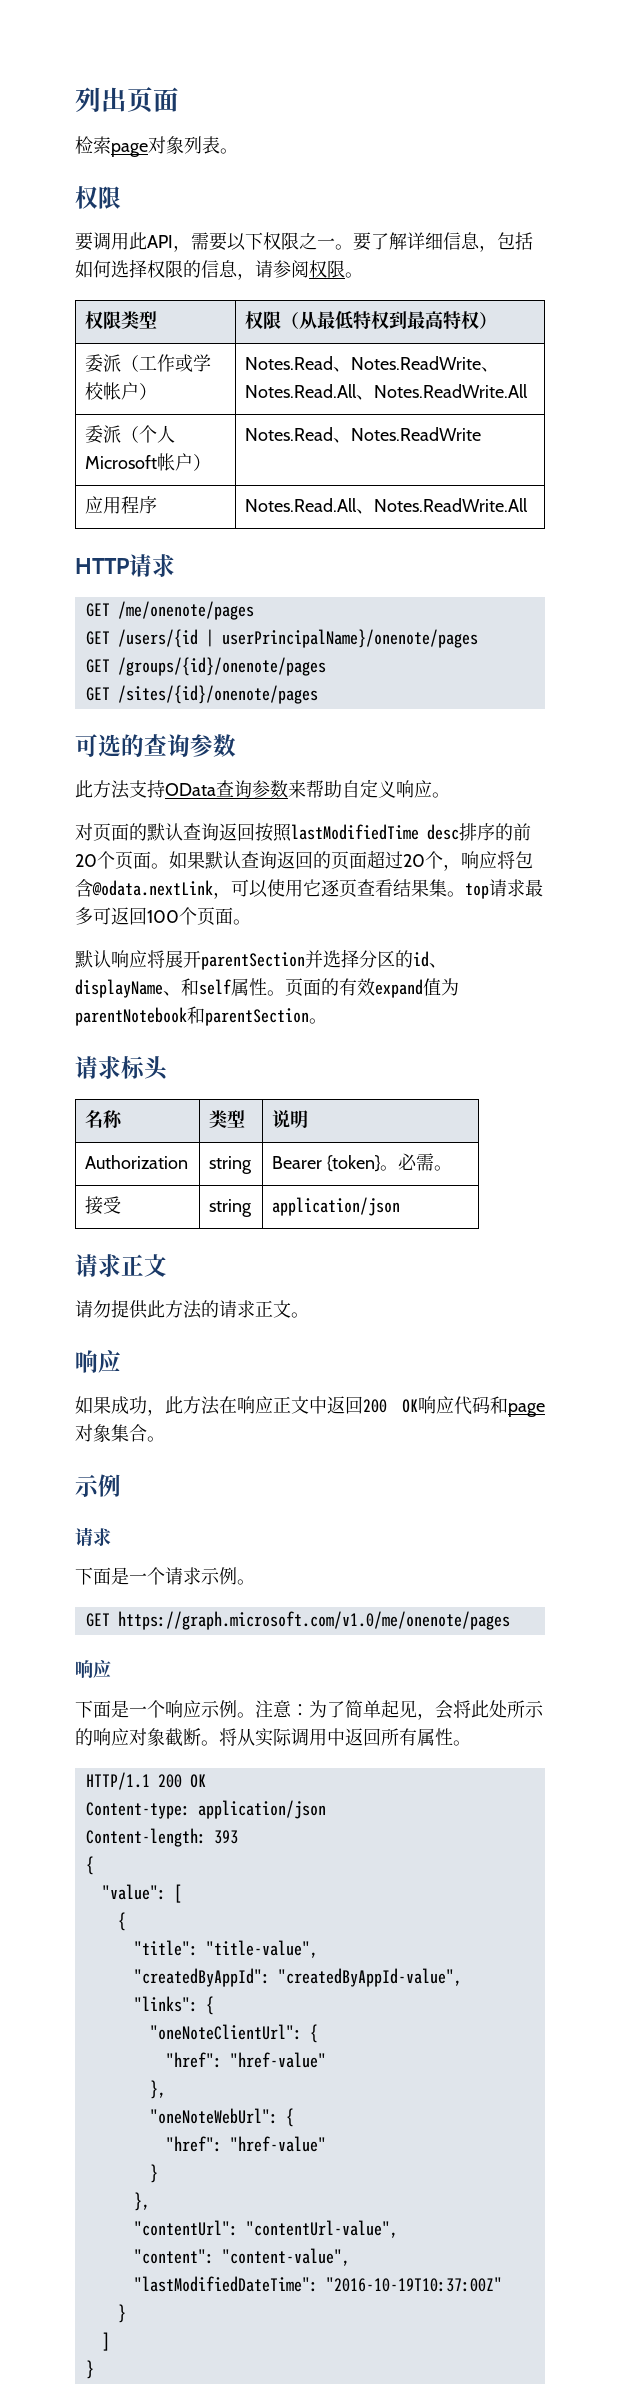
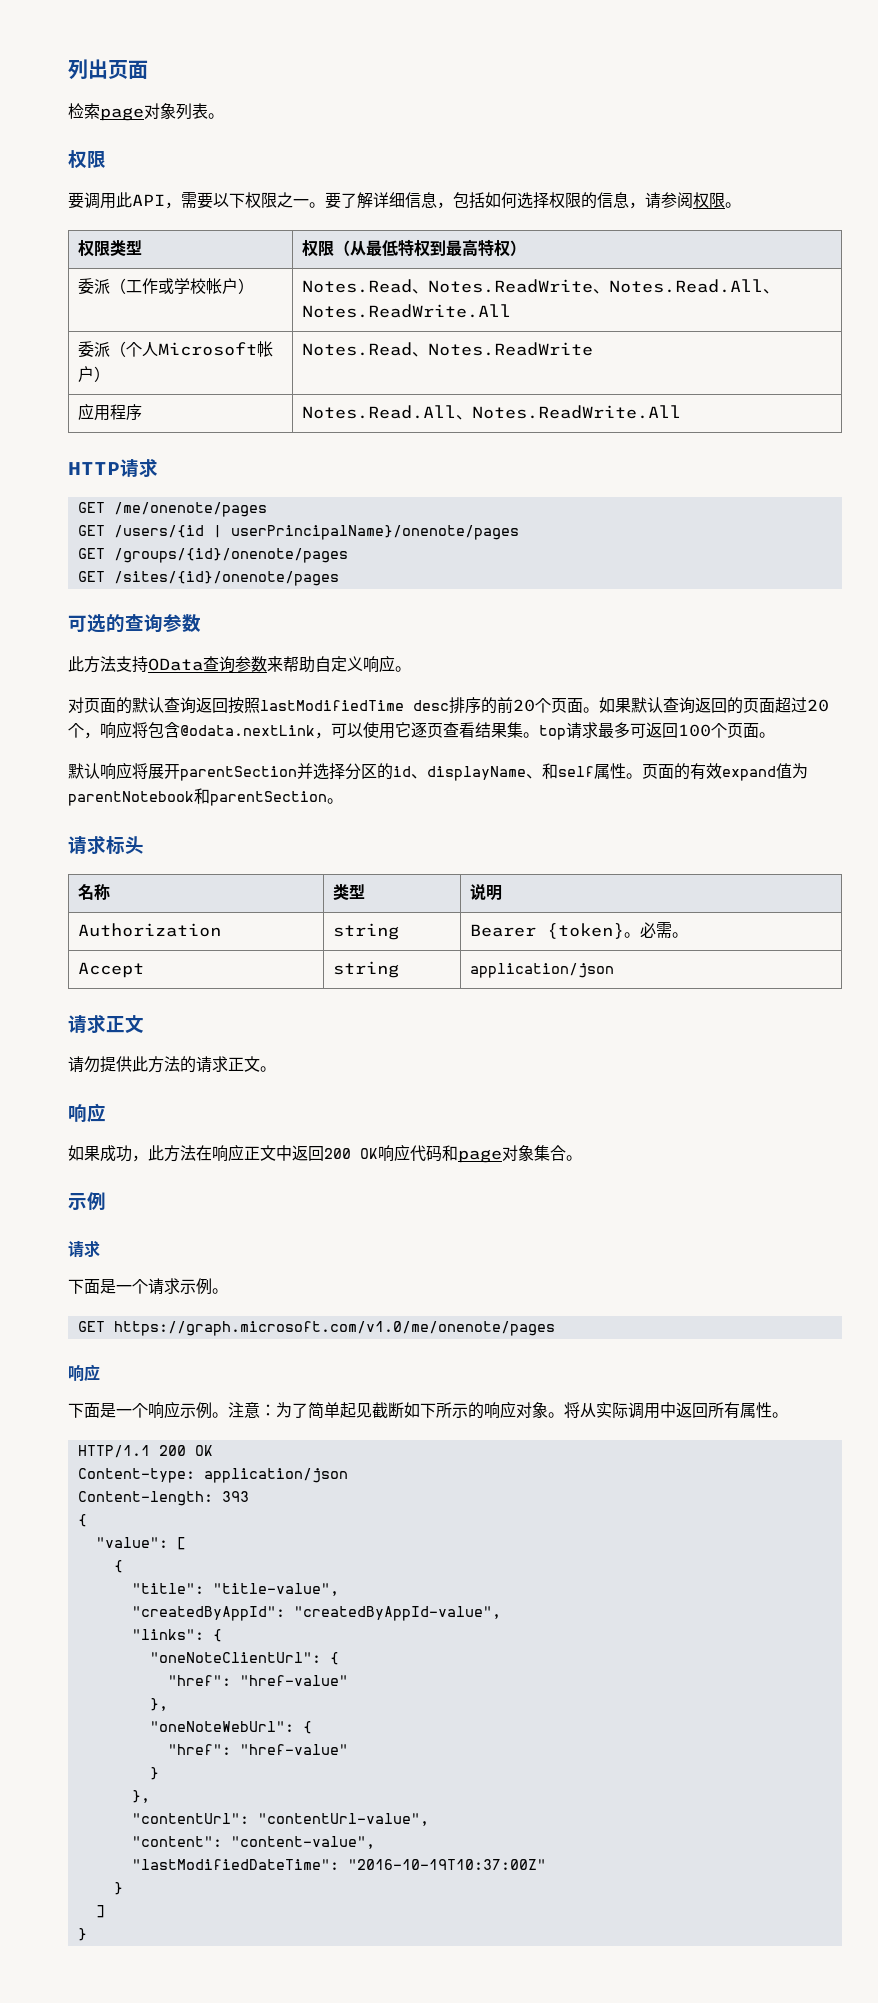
- 接受 | string | application/json
+ Accept | string | application/json
- 注意：为了简单起见，会将此处所示的响应对象截断。
+ 注意：为了简单起见截断如下所示的响应对象。

